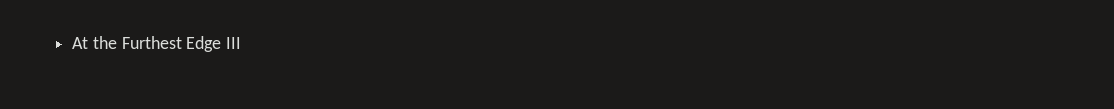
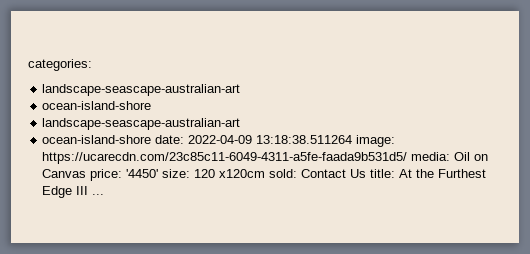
- At the Furthest Edge III
+ categories:
+ landscape-seascape-australian-art
+ ocean-island-shore
+ landscape-seascape-australian-art
+ ocean-island-shore date: 2022-04-09 13:18:38.511264 image: https://ucarecdn.com/23c85c11-6049-4311-a5fe-faada9b531d5/ media: Oil on Canvas price: '4450' size: 120 x120cm sold: Contact Us title: At the Furthest Edge III ...

